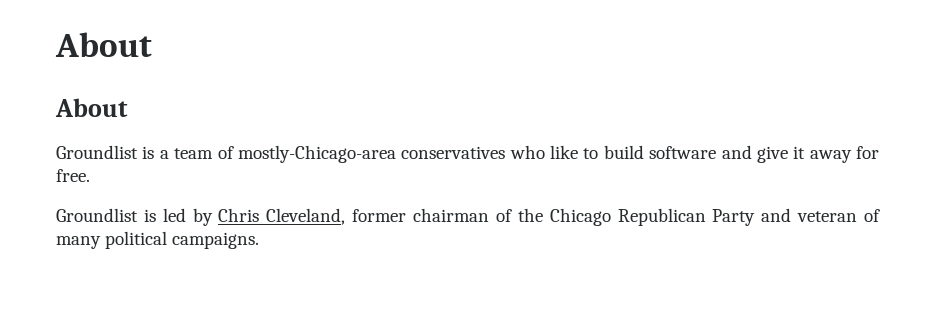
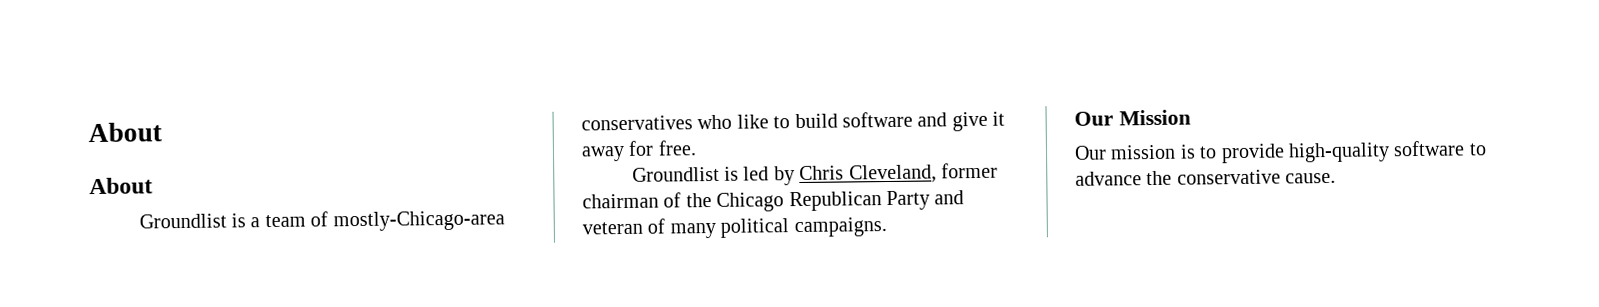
+ Our Mission
+ Our mission is to provide high-quality software to advance the conservative cause.

